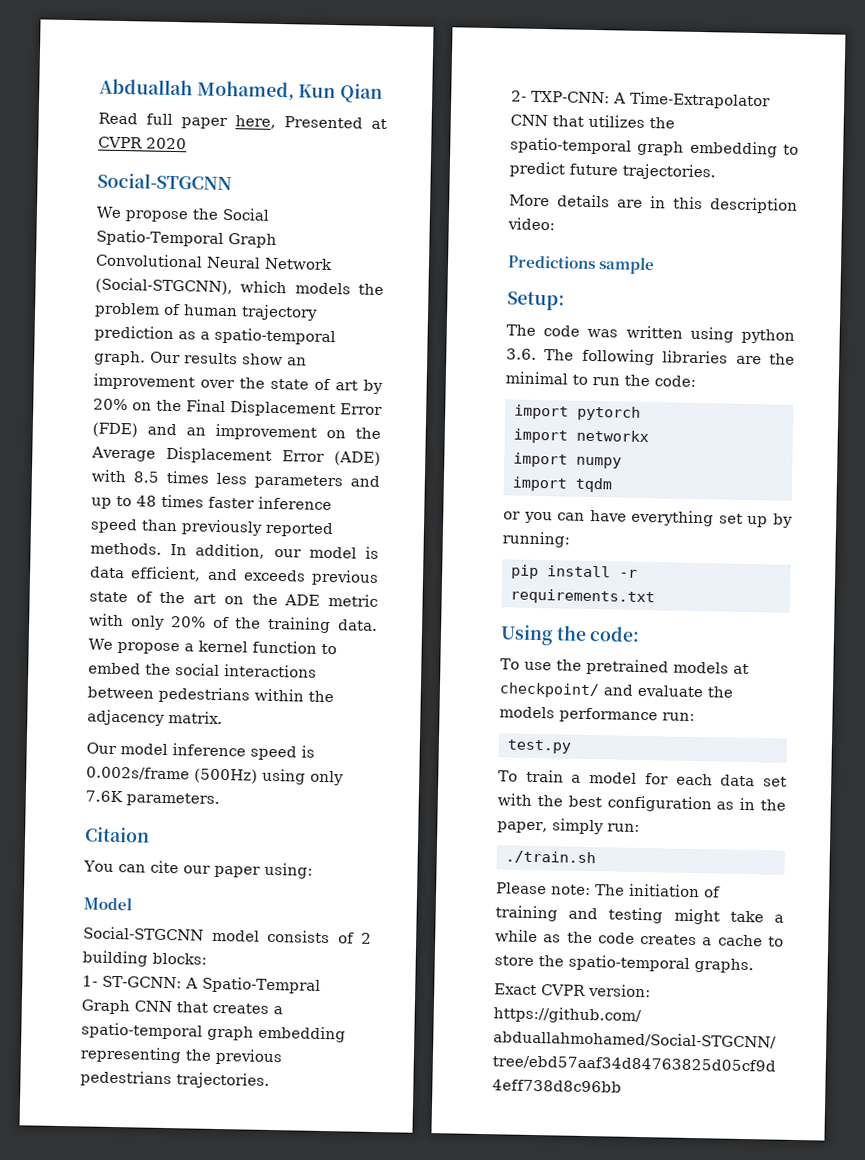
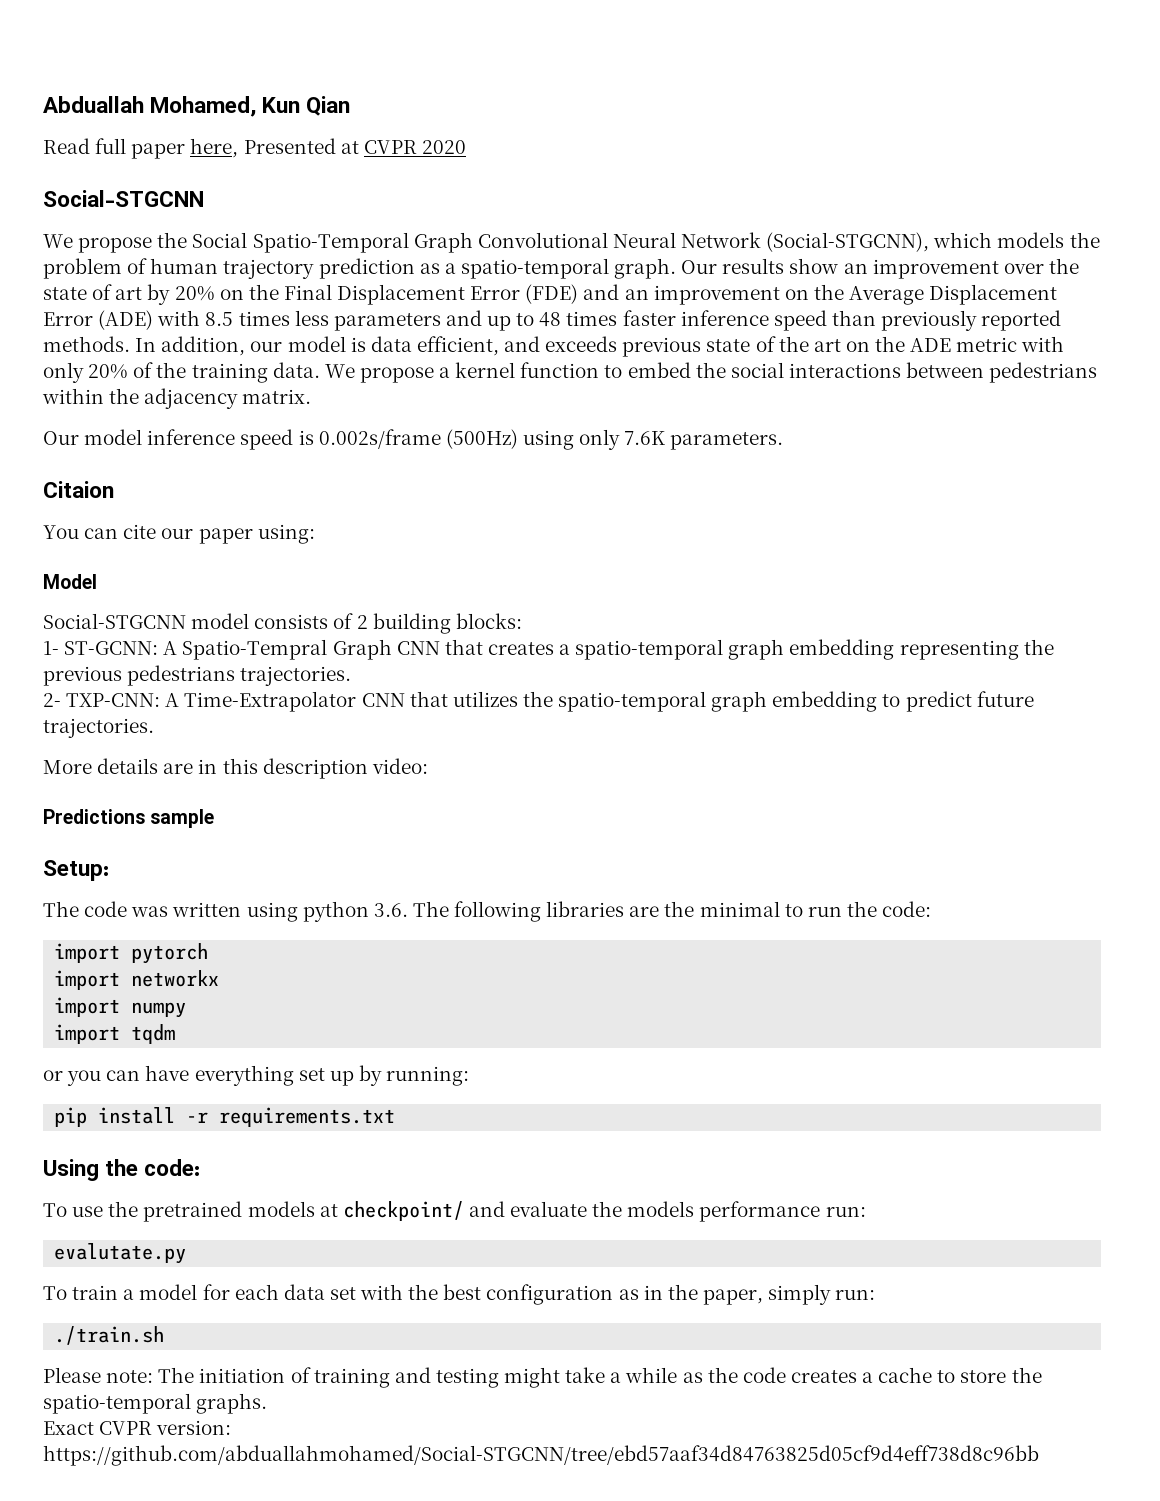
- test.py
+ evalutate.py

